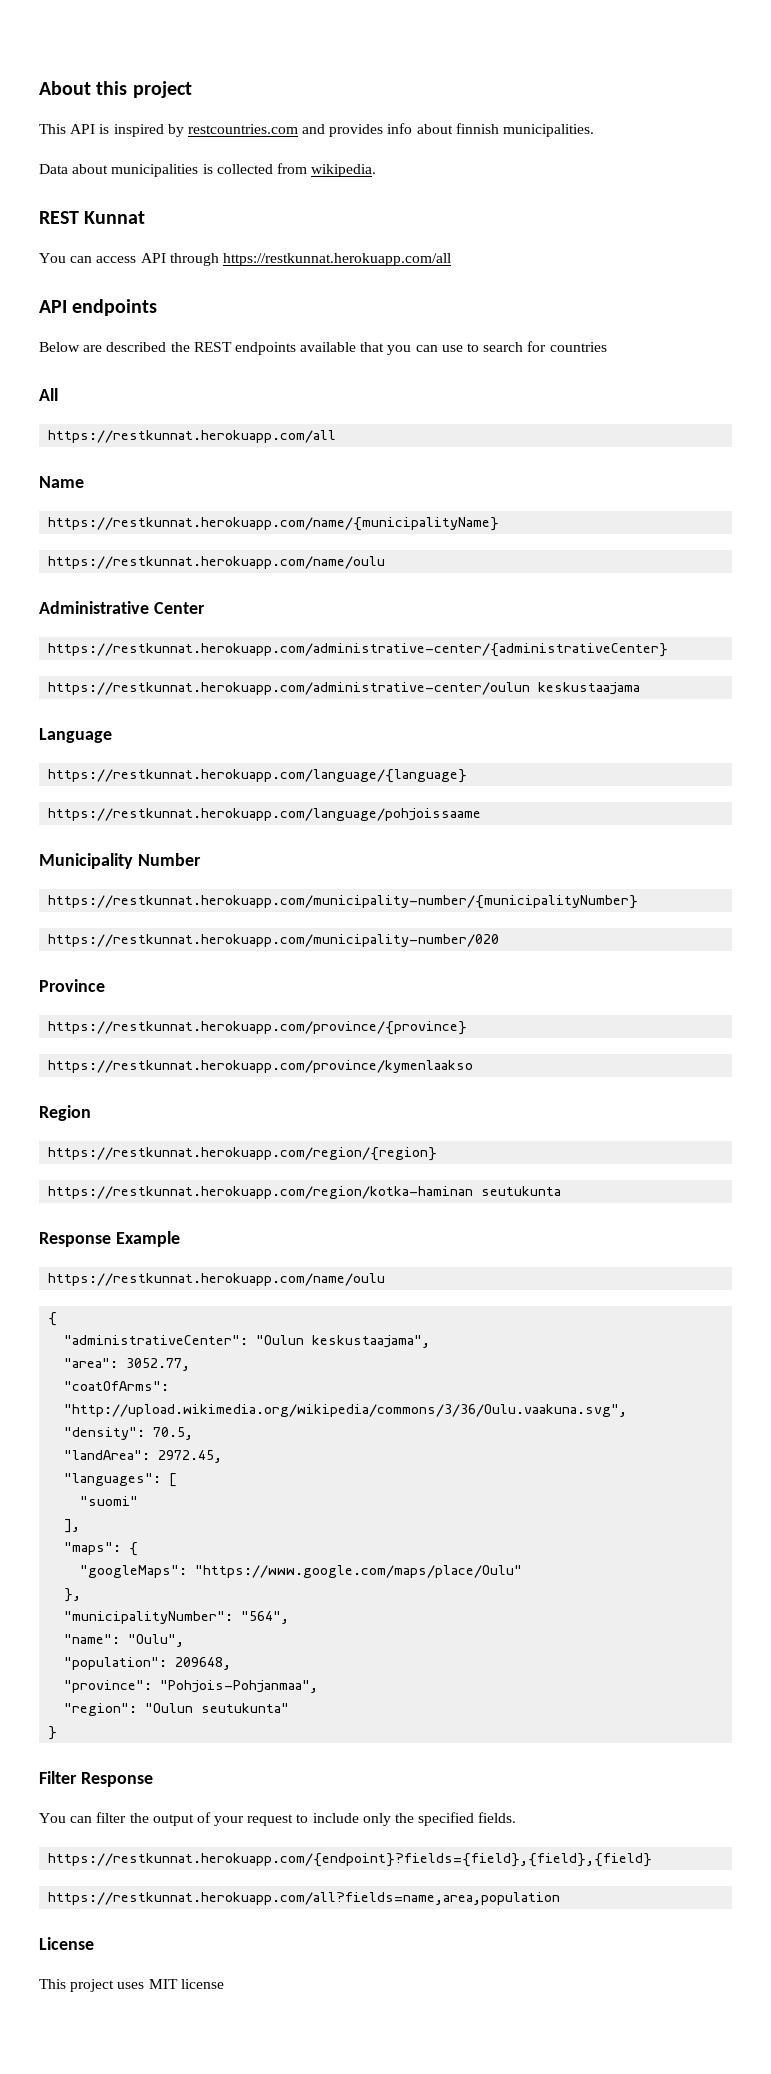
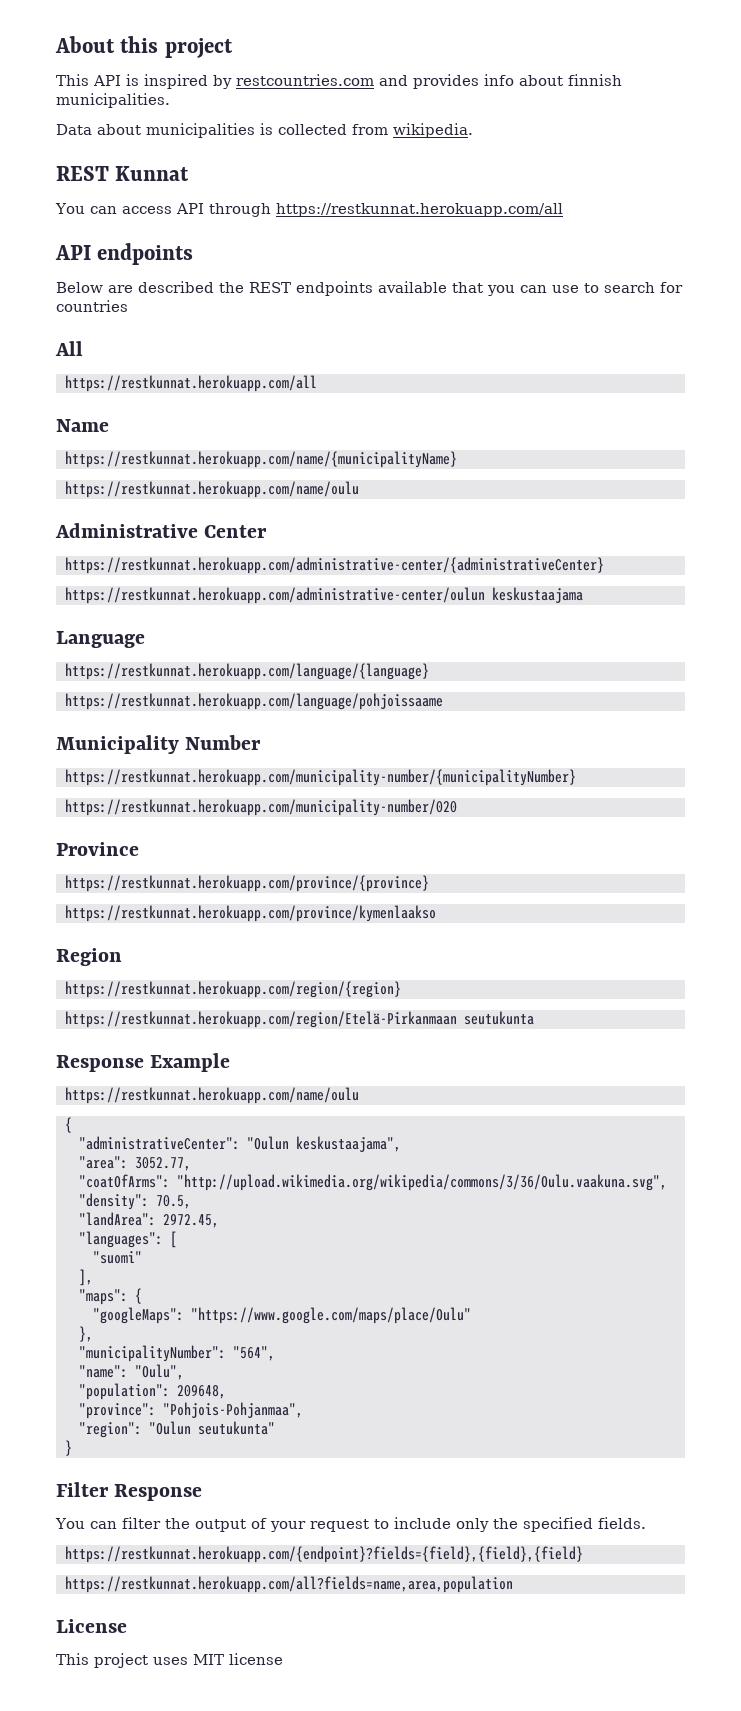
- https://restkunnat.herokuapp.com/region/kotka-haminan seutukunta
+ https://restkunnat.herokuapp.com/region/Etelä-Pirkanmaan seutukunta

